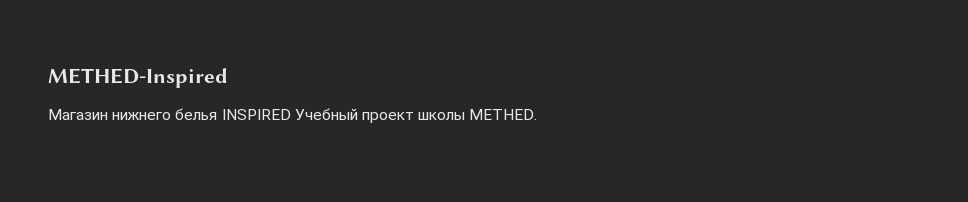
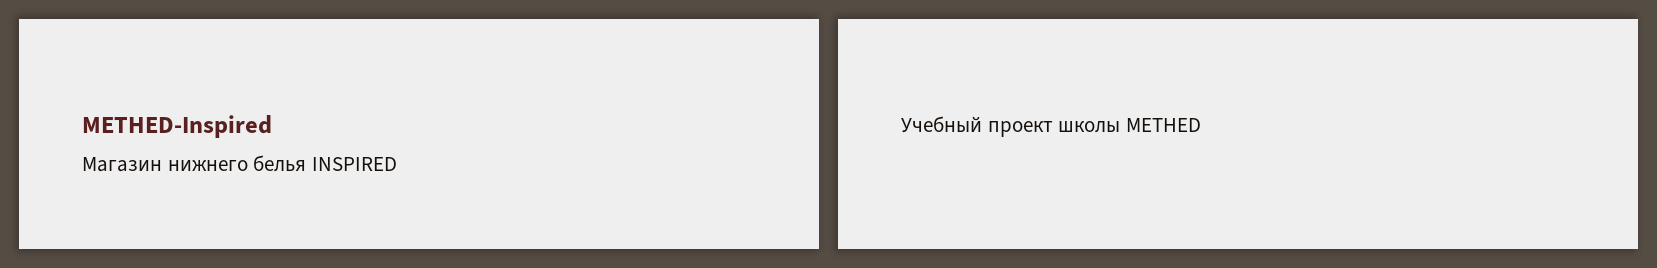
- Магазин нижнего белья INSPIRED Учебный проект школы METHED.
+ Магазин нижнего белья INSPIRED
+ Учебный проект школы METHED

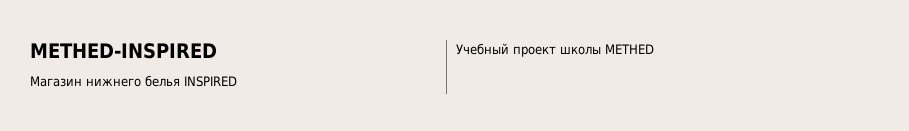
- METHED-Inspired
+ METHED-INSPIRED

